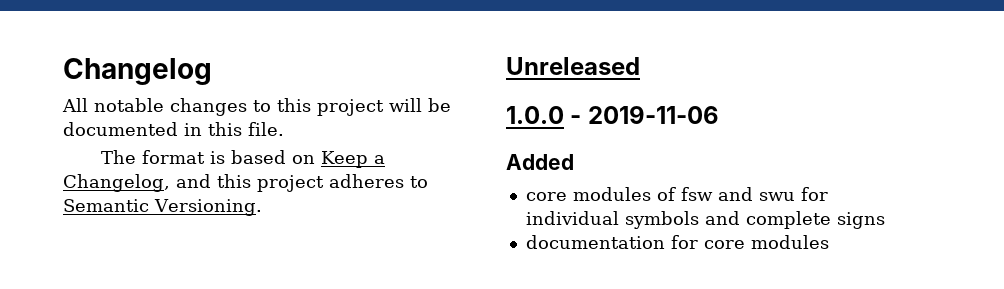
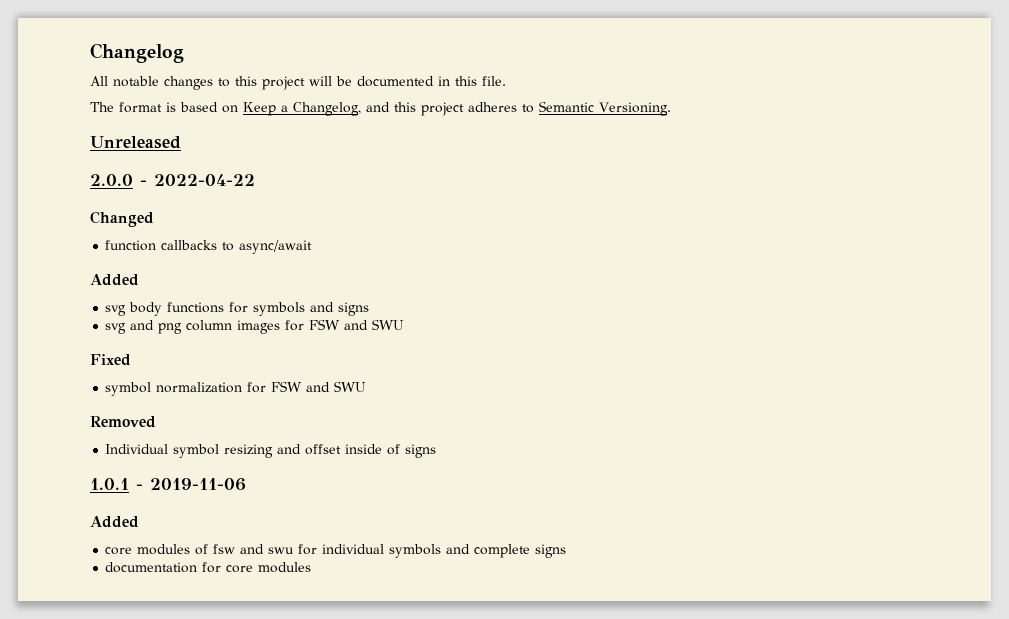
- 1.0.0 - 2019-11-06
+ 2.0.0 - 2022-04-22
+ Changed
+ function callbacks to async/await
+ Added
+ svg body functions for symbols and signs
+ svg and png column images for FSW and SWU
+ Fixed
+ symbol normalization for FSW and SWU
+ Removed
+ Individual symbol resizing and offset inside of signs
+ 1.0.1 - 2019-11-06

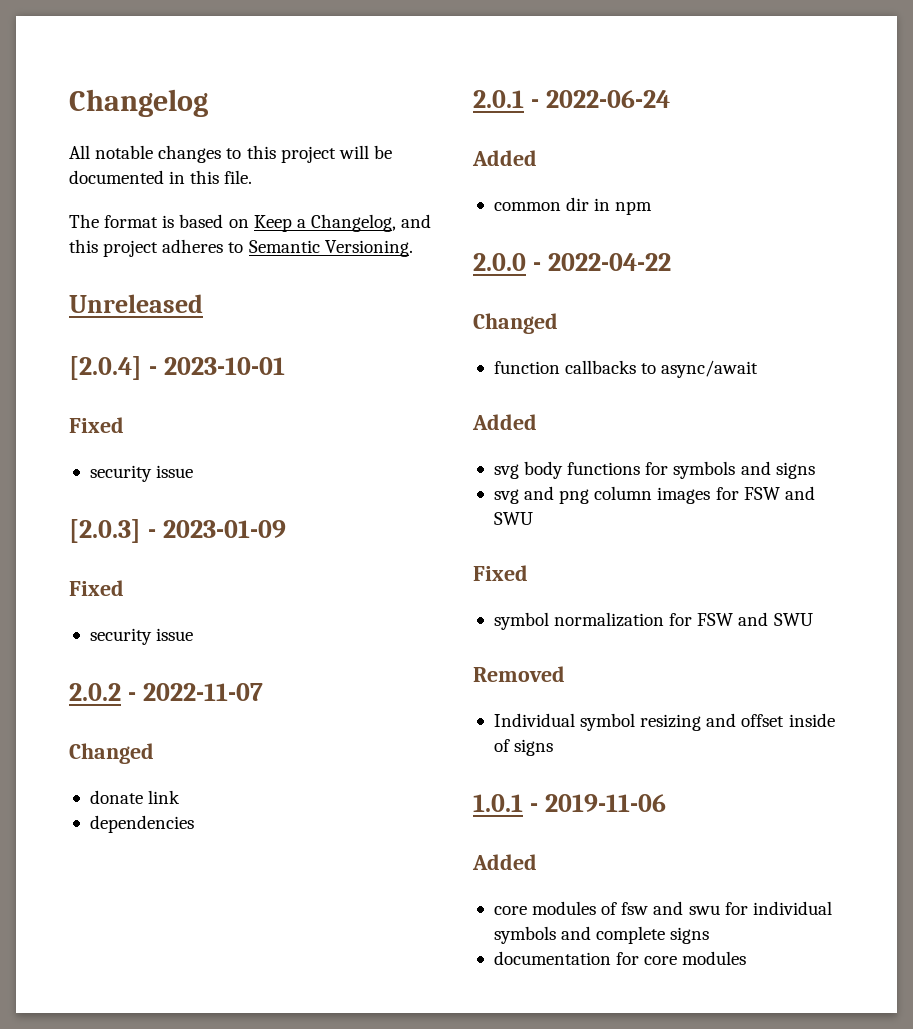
+ [2.0.4] - 2023-10-01
+ Fixed
+ security issue
+ [2.0.3] - 2023-01-09
+ Fixed
+ security issue
+ 2.0.2 - 2022-11-07
+ Changed
+ donate link
+ dependencies
+ 2.0.1 - 2022-06-24
+ Added
+ common dir in npm

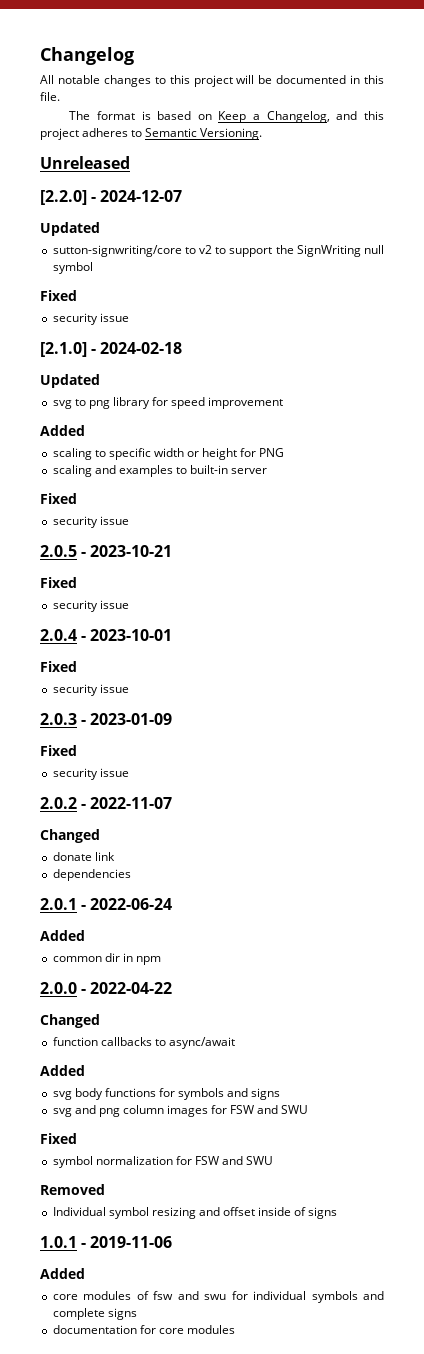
- [2.0.4] - 2023-10-01
+ [2.2.0] - 2024-12-07
+ Updated
+ sutton-signwriting/core to v2 to support the SignWriting null symbol
+ Fixed
+ security issue
+ [2.1.0] - 2024-02-18
+ Updated
+ svg to png library for speed improvement
+ Added
+ scaling to specific width or height for PNG
+ scaling and examples to built-in server
+ Fixed
+ security issue
+ 2.0.5 - 2023-10-21
+ Fixed
+ security issue
+ 2.0.4 - 2023-10-01
- [2.0.3] - 2023-01-09
+ 2.0.3 - 2023-01-09

